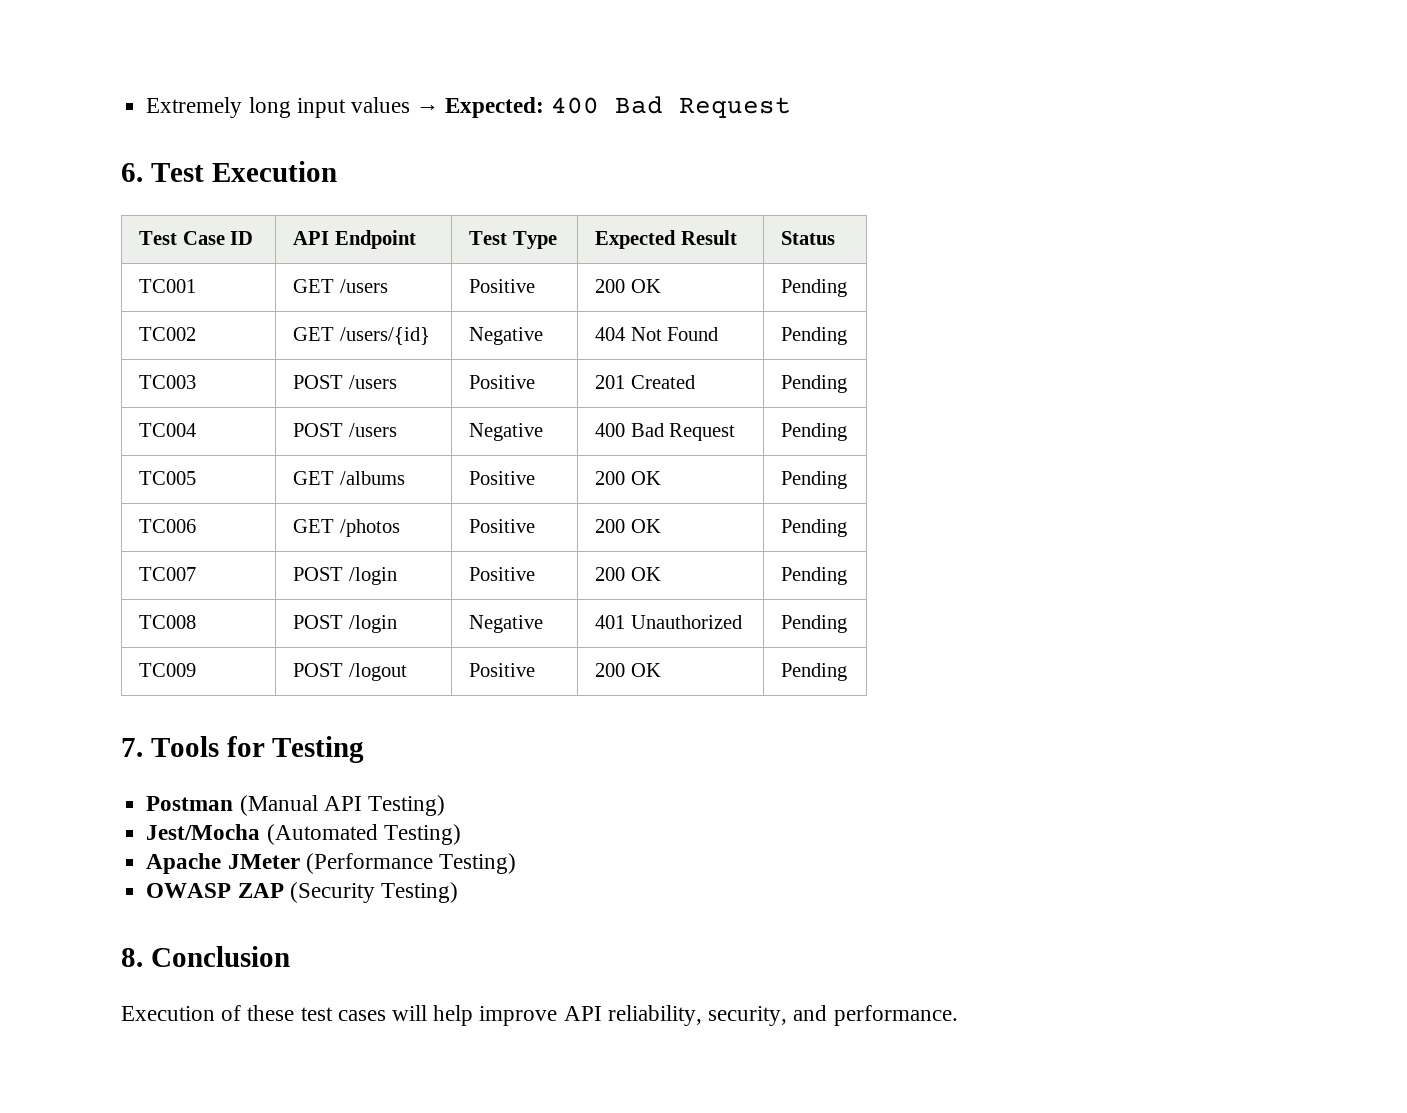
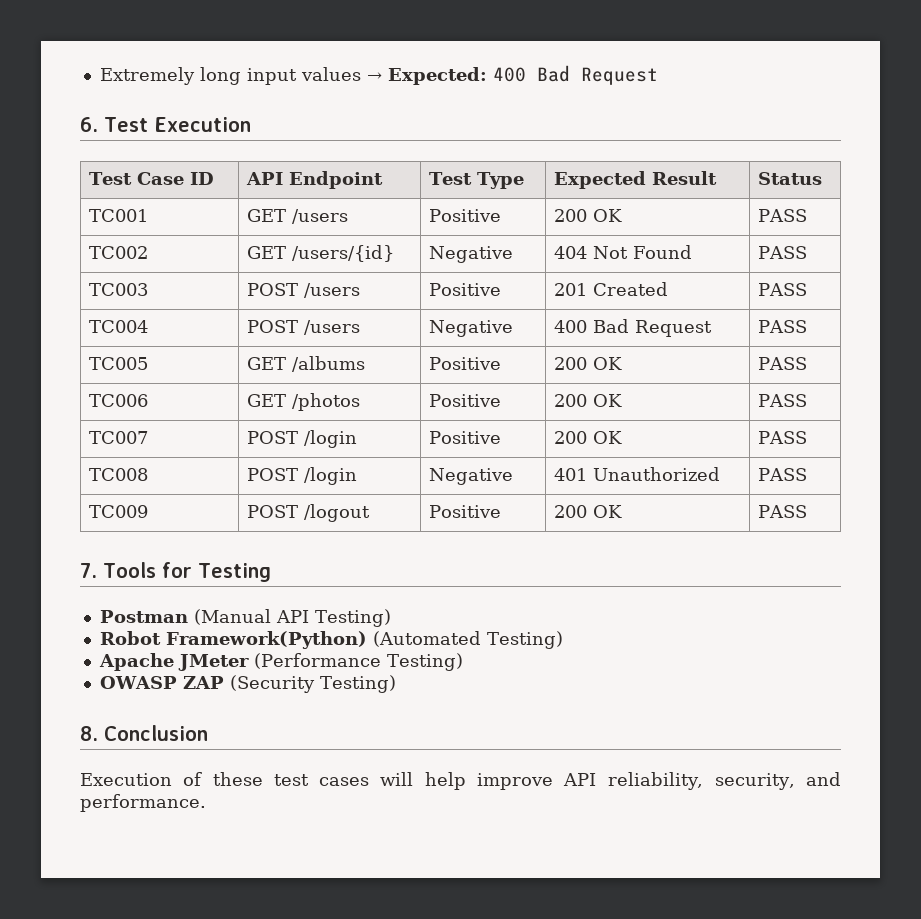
- TC001 | GET /users | Positive | 200 OK | Pending
+ TC001 | GET /users | Positive | 200 OK | PASS
- TC002 | GET /users/{id} | Negative | 404 Not Found | Pending
+ TC002 | GET /users/{id} | Negative | 404 Not Found | PASS
- TC003 | POST /users | Positive | 201 Created | Pending
+ TC003 | POST /users | Positive | 201 Created | PASS
- TC004 | POST /users | Negative | 400 Bad Request | Pending
+ TC004 | POST /users | Negative | 400 Bad Request | PASS
- TC005 | GET /albums | Positive | 200 OK | Pending
+ TC005 | GET /albums | Positive | 200 OK | PASS
- TC006 | GET /photos | Positive | 200 OK | Pending
+ TC006 | GET /photos | Positive | 200 OK | PASS
- TC007 | POST /login | Positive | 200 OK | Pending
+ TC007 | POST /login | Positive | 200 OK | PASS
- TC008 | POST /login | Negative | 401 Unauthorized | Pending
+ TC008 | POST /login | Negative | 401 Unauthorized | PASS
- TC009 | POST /logout | Positive | 200 OK | Pending
+ TC009 | POST /logout | Positive | 200 OK | PASS
- Jest/Mocha (Automated Testing)
+ Robot Framework(Python) (Automated Testing)

